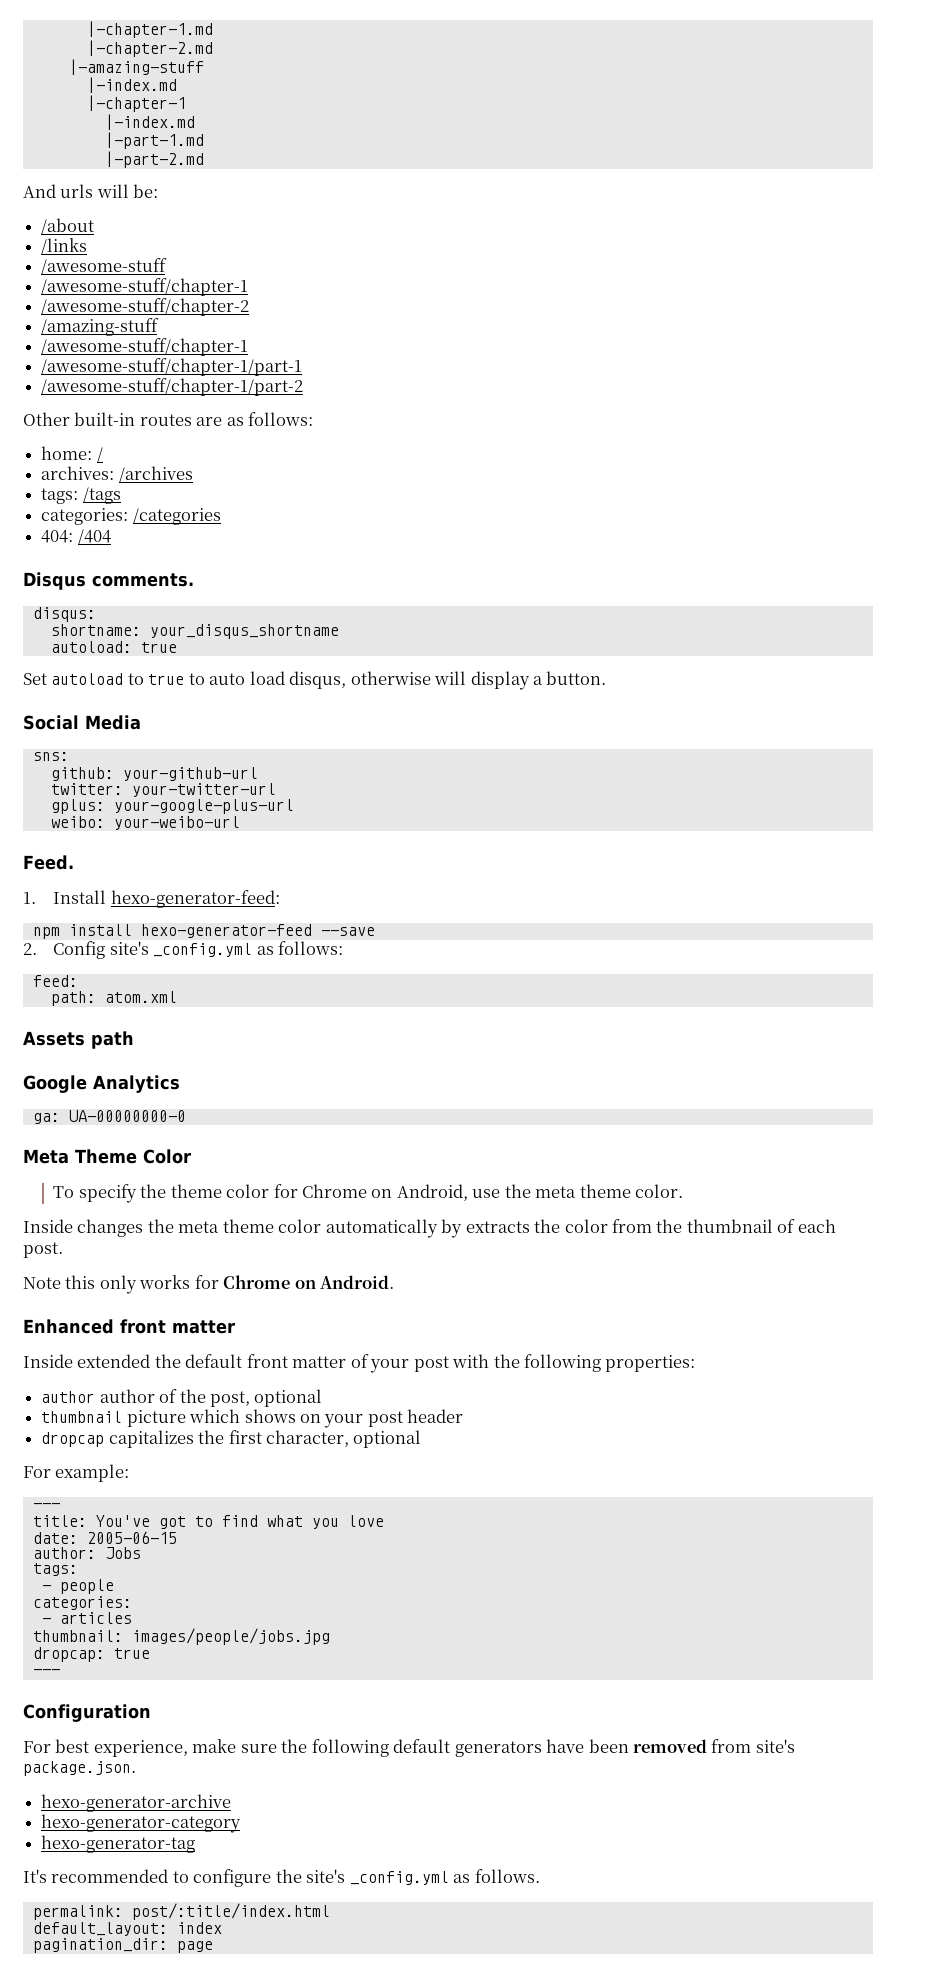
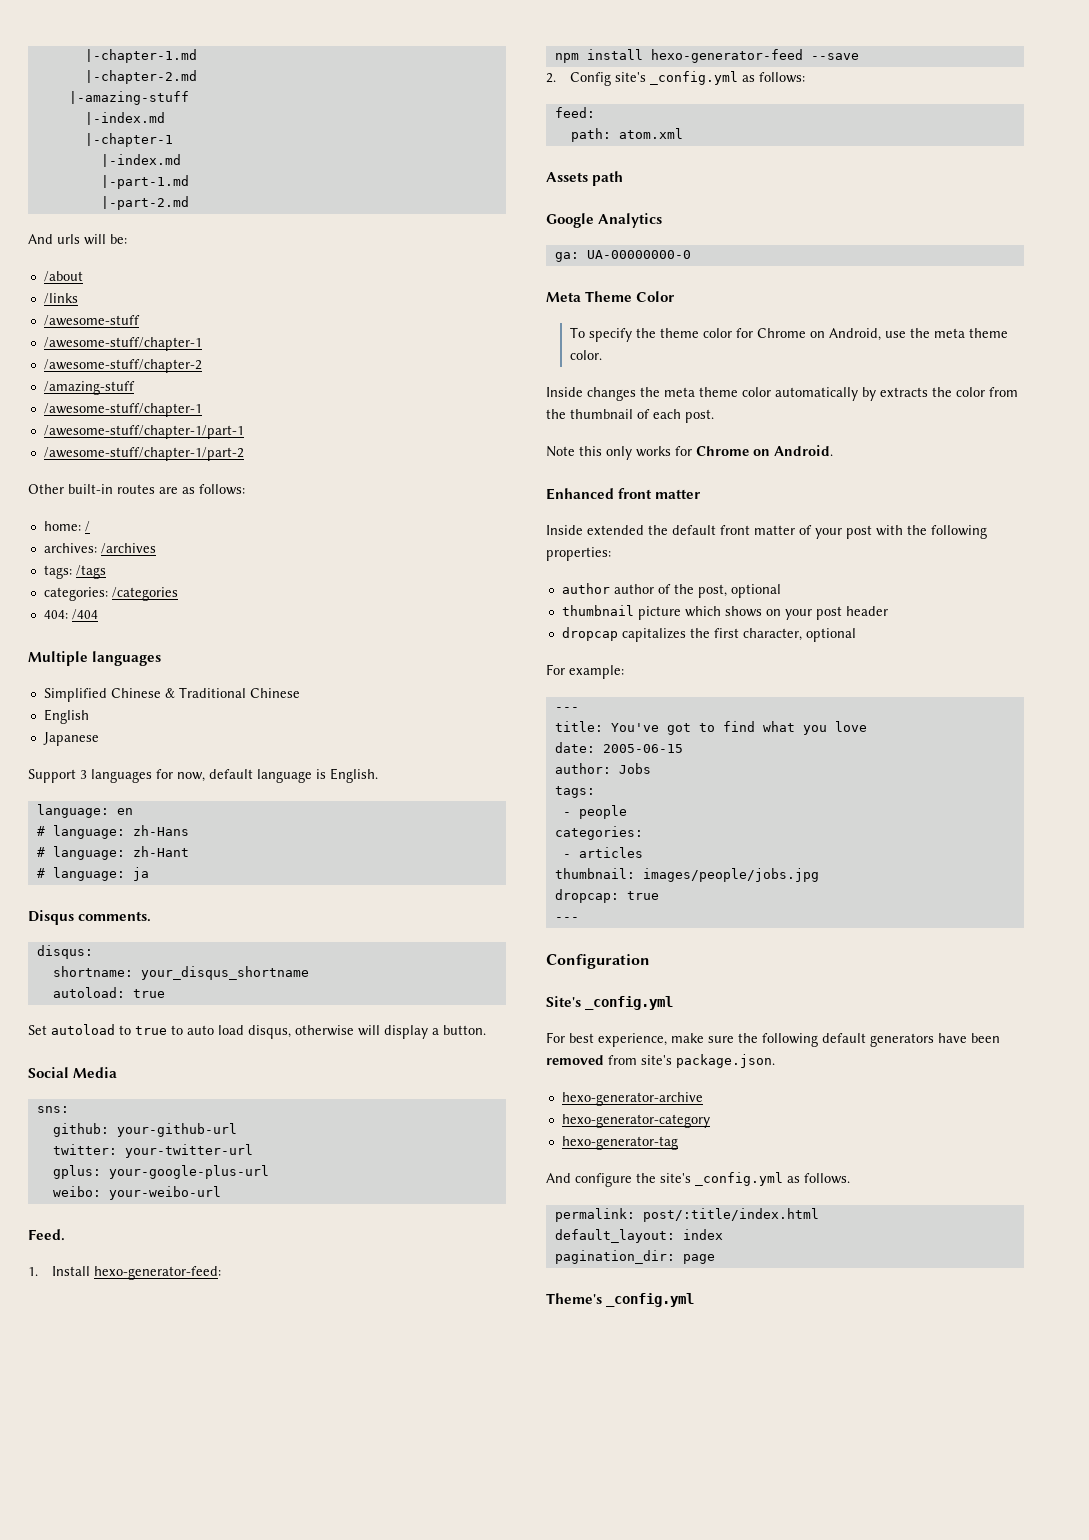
+ Multiple languages
+ Simplified Chinese & Traditional Chinese
+ English
+ Japanese
+ Support 3 languages for now, default language is English.
+ language: en
+ # language: zh-Hans
+ # language: zh-Hant
+ # language: ja
+ Site's _config.yml
- It's recommended to configure the site's _config.yml as follows.
+ And configure the site's _config.yml as follows.
+ Theme's _config.yml

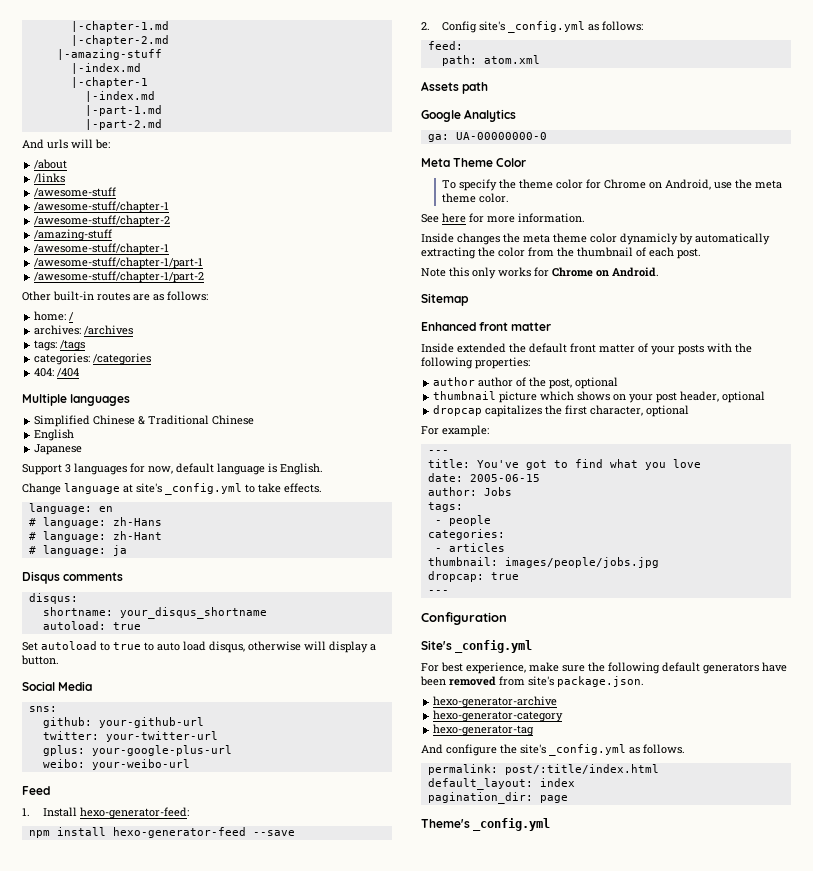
+ Change language at site's _config.yml to take effects.
- Disqus comments.
+ Disqus comments
- Feed.
+ Feed
+ See here for more information.
- Inside changes the meta theme color automatically by extracts the color from the thumbnail of each post.
+ Inside changes the meta theme color dynamicly by automatically extracting the color from the thumbnail of each post.
+ Sitemap
- Inside extended the default front matter of your post with the following properties:
+ Inside extended the default front matter of your posts with the following properties:
- thumbnail picture which shows on your post header
+ thumbnail picture which shows on your post header, optional

